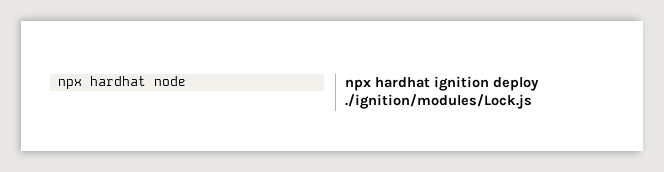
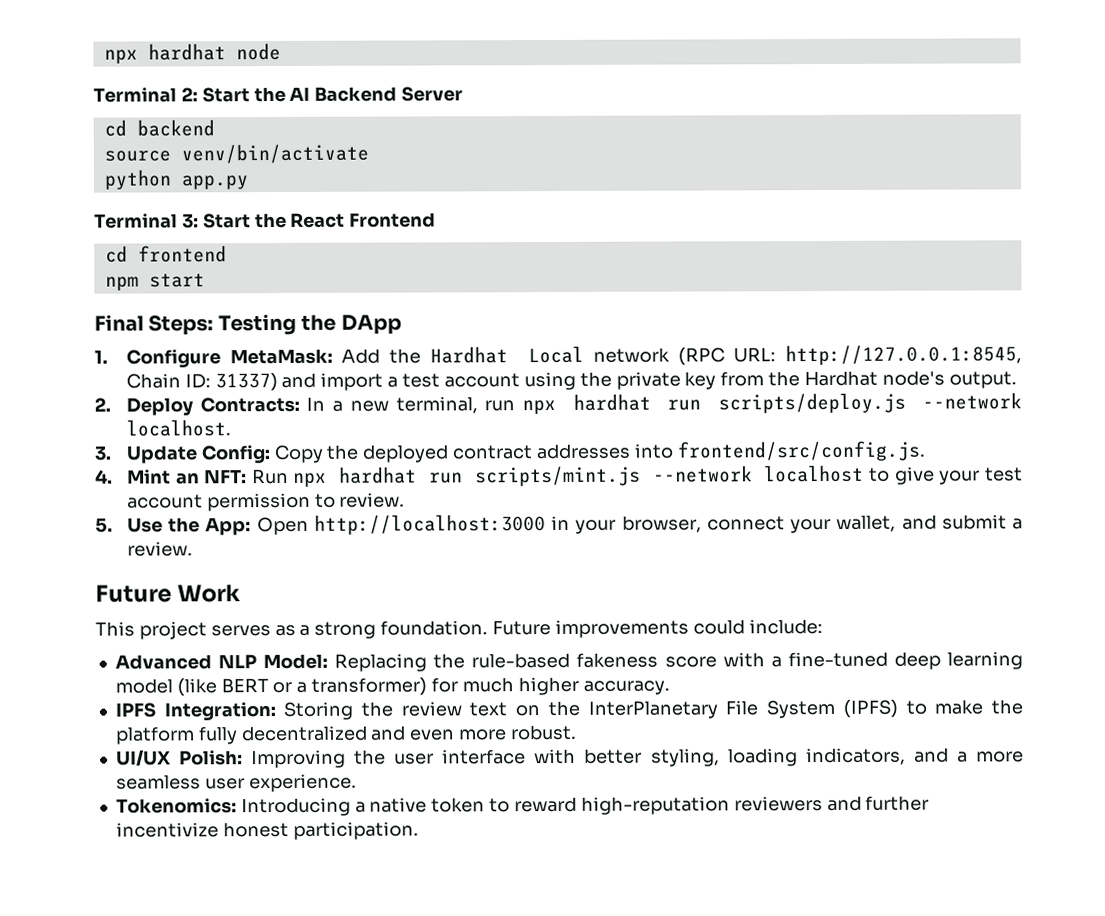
- npx hardhat ignition deploy ./ignition/modules/Lock.js
+ Terminal 2: Start the AI Backend Server
+ cd backend
+ source venv/bin/activate
+ python app.py
+ Terminal 3: Start the React Frontend
+ cd frontend
+ npm start
+ Final Steps: Testing the DApp
+ 1. Configure MetaMask: Add the Hardhat Local network (RPC URL: http://127.0.0.1:8545, Chain ID: 31337) and import a test account using the private key from the Hardhat node's output.
+ 2. Deploy Contracts: In a new terminal, run npx hardhat run scripts/deploy.js --network localhost.
+ 3. Update Config: Copy the deployed contract addresses into frontend/src/config.js.
+ 4. Mint an NFT: Run npx hardhat run scripts/mint.js --network localhost to give your test account permission to review.
+ 5. Use the App: Open http://localhost:3000 in your browser, connect your wallet, and submit a review.
+ Future Work
+ This project serves as a strong foundation. Future improvements could include:
+ Advanced NLP Model: Replacing the rule-based fakeness score with a fine-tuned deep learning model (like BERT or a transformer) for much higher accuracy.
+ IPFS Integration: Storing the review text on the InterPlanetary File System (IPFS) to make the platform fully decentralized and even more robust.
+ UI/UX Polish: Improving the user interface with better styling, loading indicators, and a more seamless user experience.
+ Tokenomics: Introducing a native token to reward high-reputation reviewers and further incentivize honest participation.

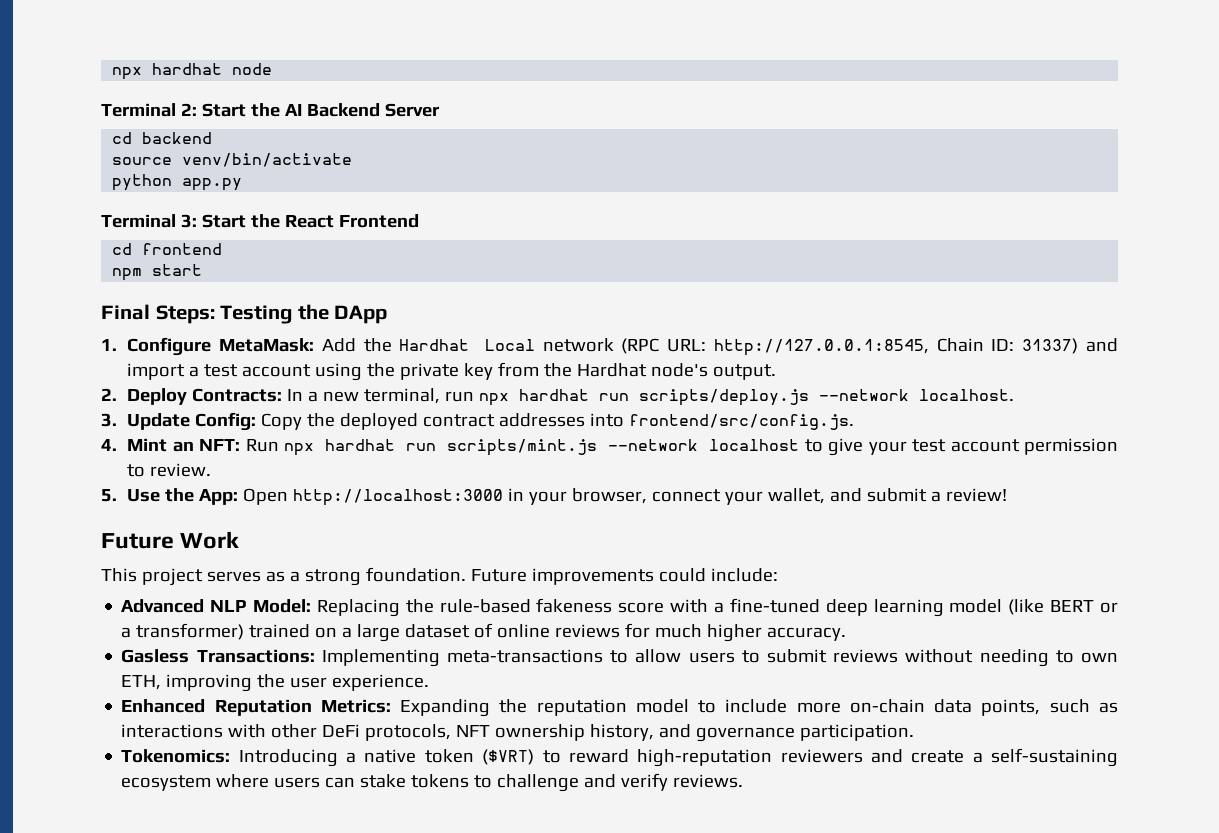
- 5. Use the App: Open http://localhost:3000 in your browser, connect your wallet, and submit a review.
+ 5. Use the App: Open http://localhost:3000 in your browser, connect your wallet, and submit a review!
- Advanced NLP Model: Replacing the rule-based fakeness score with a fine-tuned deep learning model (like BERT or a transformer) for much higher accuracy.
- IPFS Integration: Storing the review text on the InterPlanetary File System (IPFS) to make the platform fully decentralized and even more robust.
- UI/UX Polish: Improving the user interface with better styling, loading indicators, and a more seamless user experience.
+ Advanced NLP Model: Replacing the rule-based fakeness score with a fine-tuned deep learning model (like BERT or a transformer) trained on a large dataset of online reviews for much higher accuracy.
+ Gasless Transactions: Implementing meta-transactions to allow users to submit reviews without needing to own ETH, improving the user experience.
+ Enhanced Reputation Metrics: Expanding the reputation model to include more on-chain data points, such as interactions with other DeFi protocols, NFT ownership history, and governance participation.
- Tokenomics: Introducing a native token to reward high-reputation reviewers and further incentivize honest participation.
+ Tokenomics: Introducing a native token ($VRT) to reward high-reputation reviewers and create a self-sustaining ecosystem where users can stake tokens to challenge and verify reviews.

